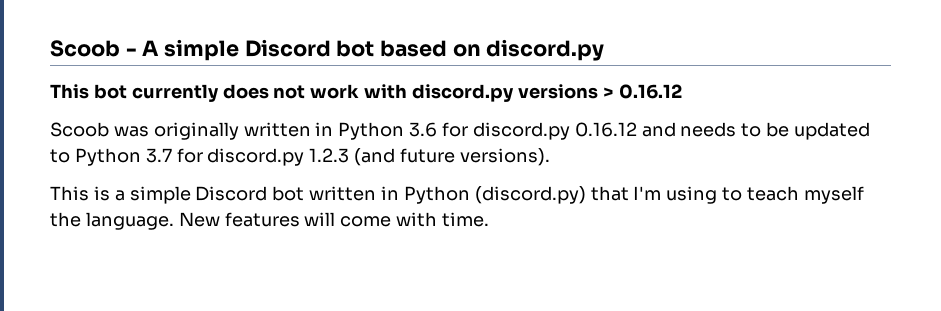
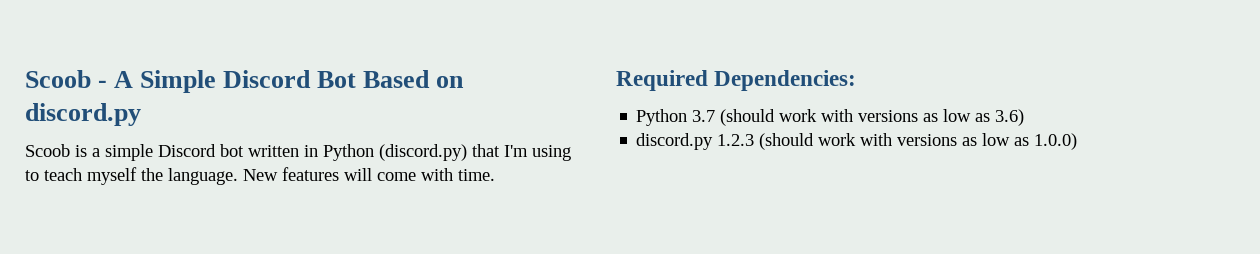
- Scoob - A simple Discord bot based on discord.py
- This bot currently does not work with discord.py versions > 0.16.12
- Scoob was originally written in Python 3.6 for discord.py 0.16.12 and needs to be updated to Python 3.7 for discord.py 1.2.3 (and future versions).
- This is a simple Discord bot written in Python (discord.py) that I'm using to teach myself the language.
+ Scoob - A Simple Discord Bot Based on discord.py
+ Scoob is a simple Discord bot written in Python (discord.py) that I'm using to teach myself the language.
+ Required Dependencies:
+ Python 3.7 (should work with versions as low as 3.6)
+ discord.py 1.2.3 (should work with versions as low as 1.0.0)

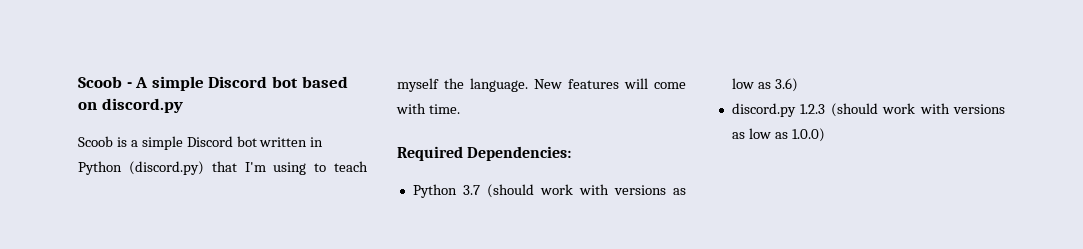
- Scoob - A Simple Discord Bot Based on discord.py
+ Scoob - A simple Discord bot based on discord.py

